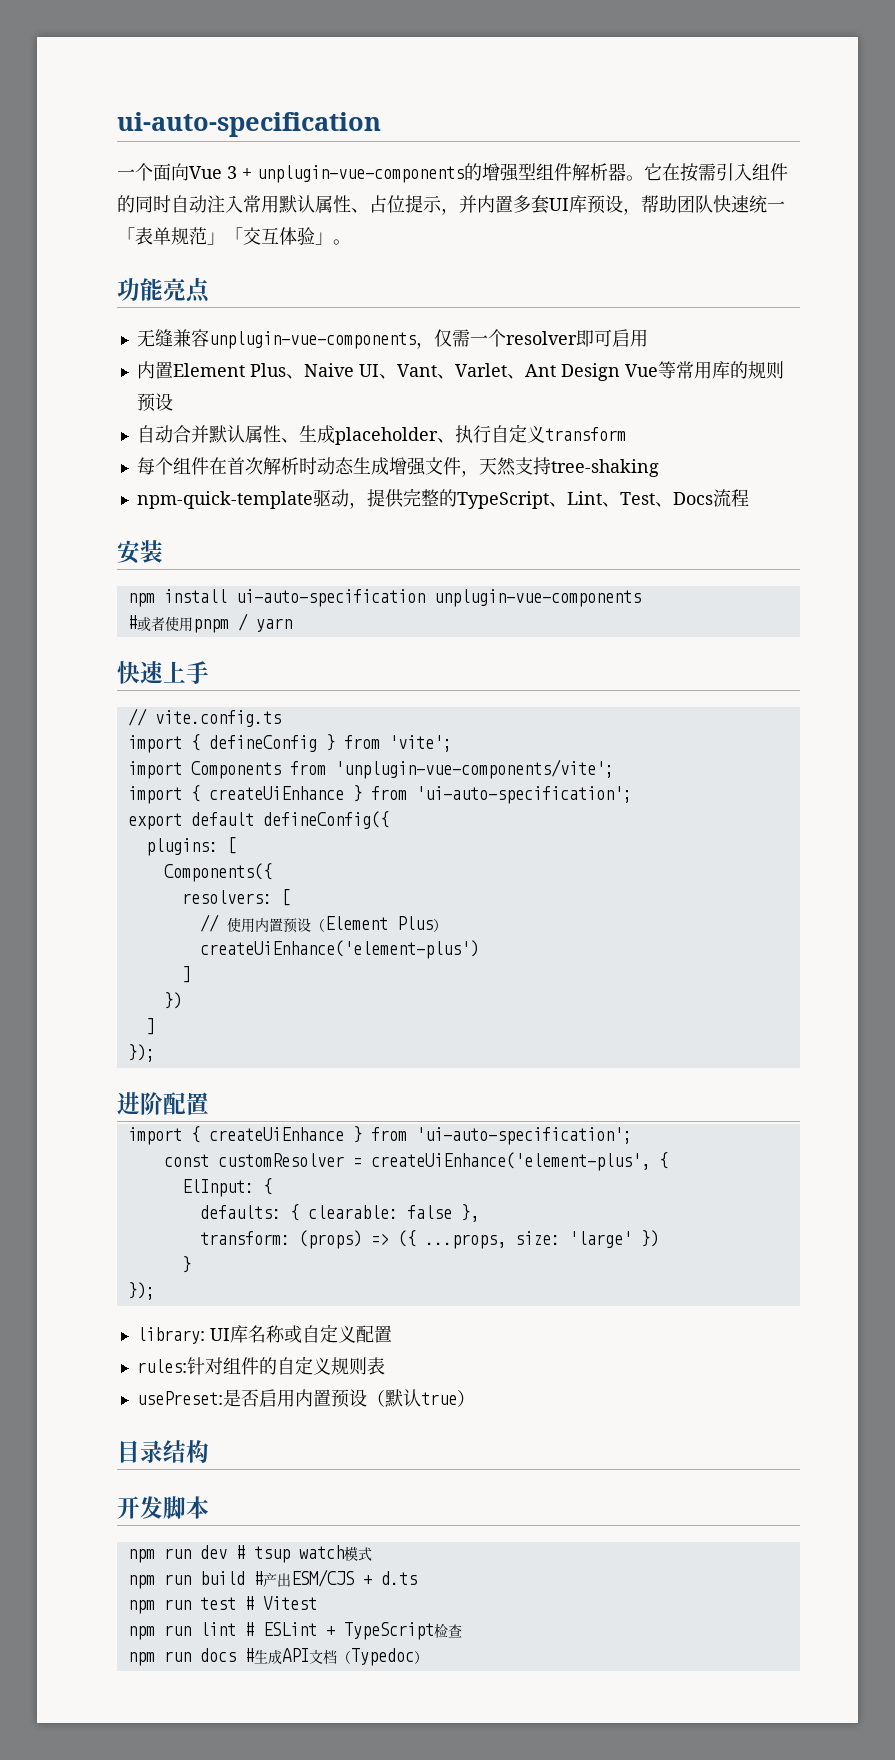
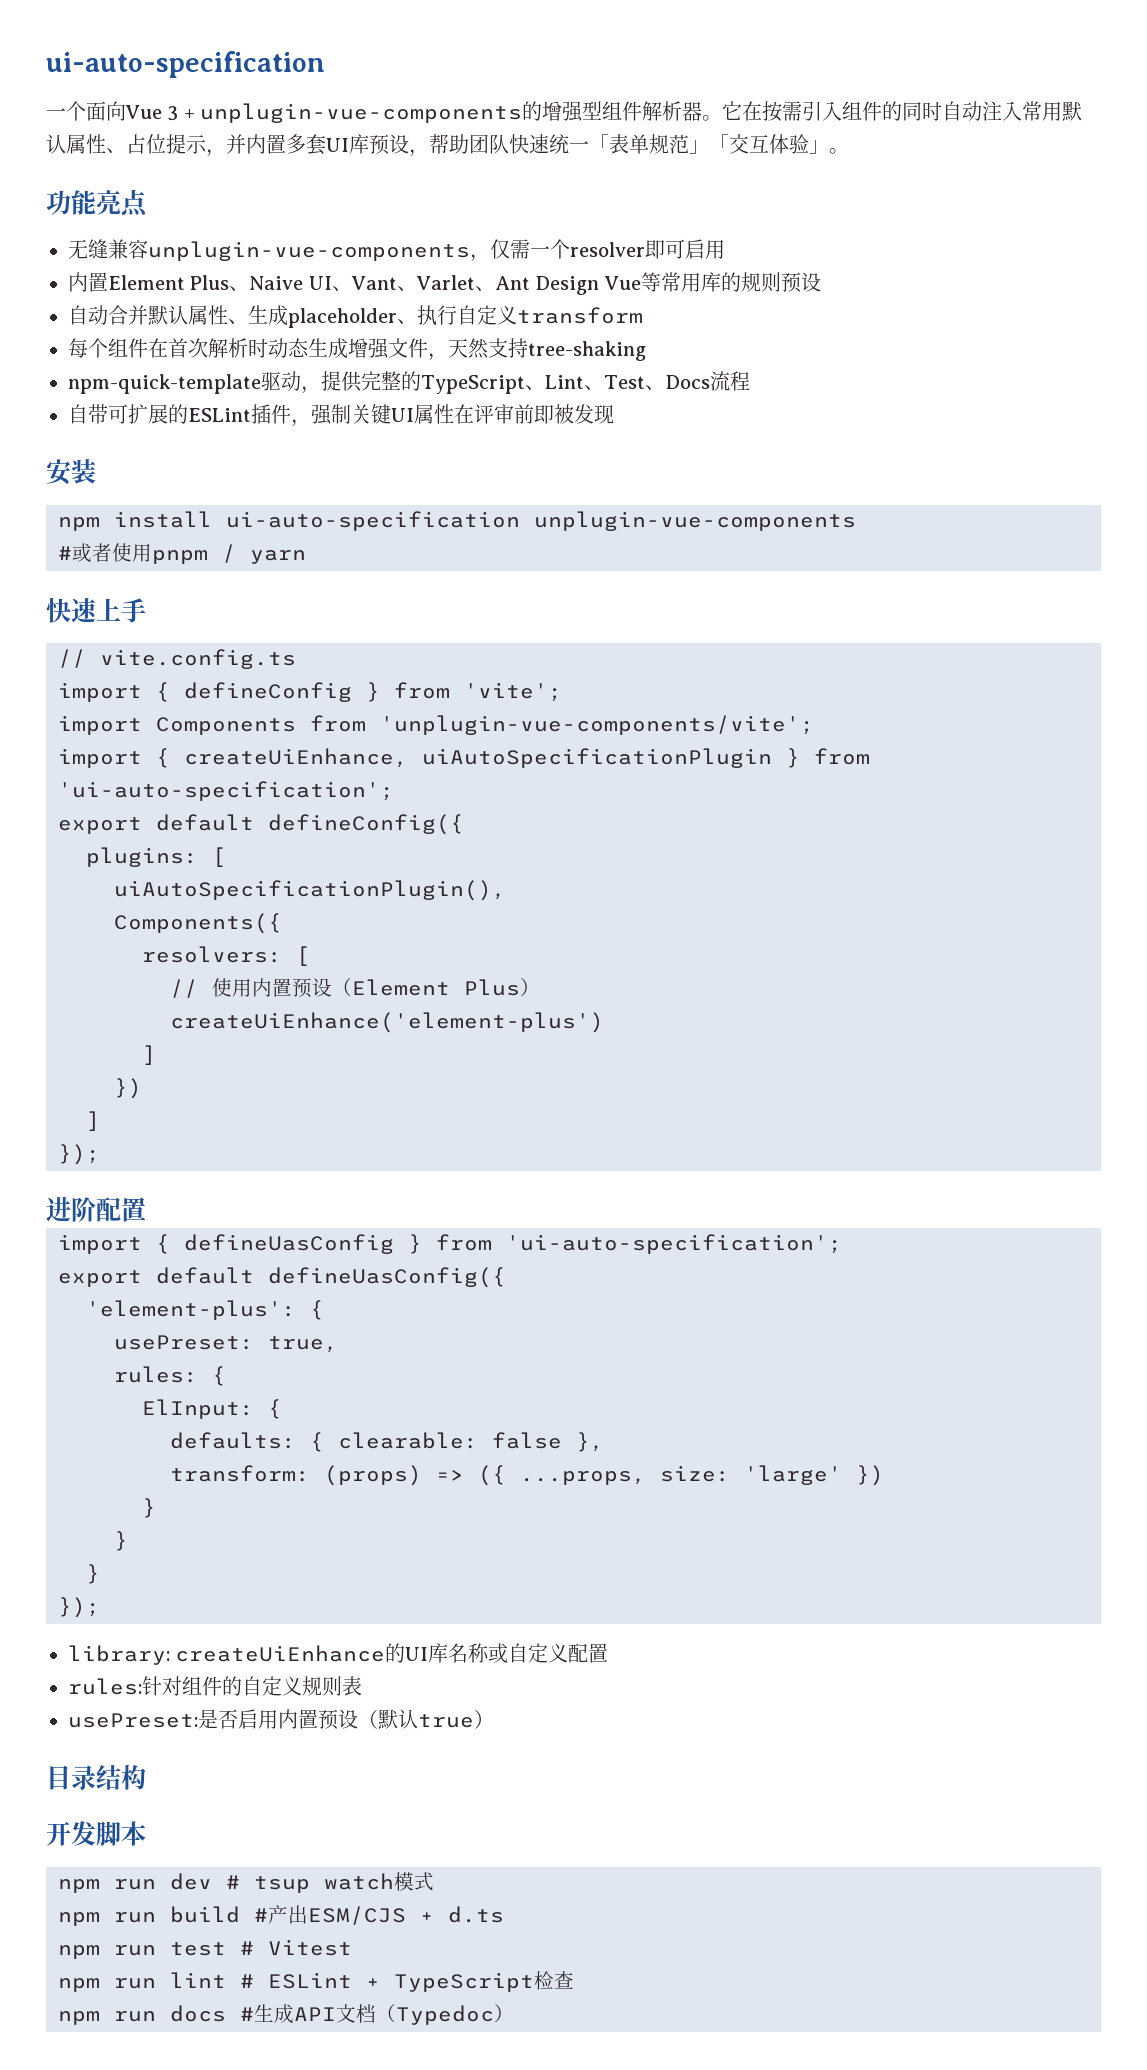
+ 自带可扩展的ESLint插件，强制关键UI属性在评审前即被发现
  import Components from 'unplugin-vue-components/vite';
- import { createUiEnhance } from 'ui-auto-specification';
+ import { createUiEnhance, uiAutoSpecificationPlugin } from 'ui-auto-specification';
+ uiAutoSpecificationPlugin(),
  进阶配置
- import { createUiEnhance } from 'ui-auto-specification';
- const customResolver = createUiEnhance('element-plus', {
+ import { defineUasConfig } from 'ui-auto-specification';
+ export default defineUasConfig({
+ 'element-plus': {
+ usePreset: true,
+ rules: {
  transform: (props) => ({ ...props, size: 'large' })
+ }
+ }
- library: UI库名称或自定义配置
+ library: createUiEnhance的UI库名称或自定义配置

